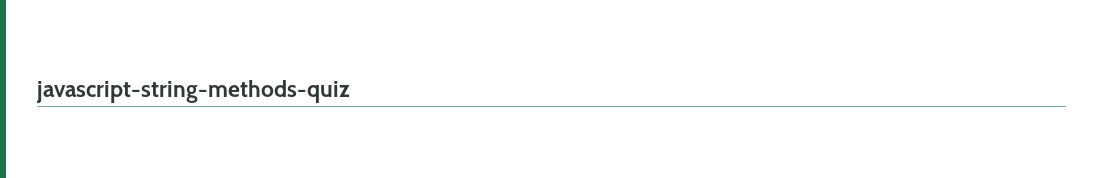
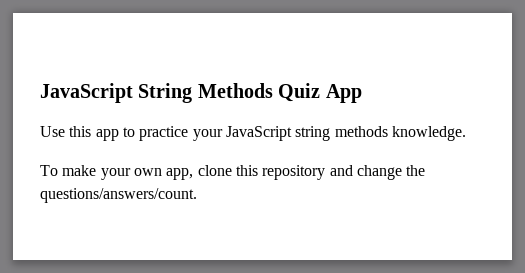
- javascript-string-methods-quiz
+ JavaScript String Methods Quiz App
+ Use this app to practice your JavaScript string methods knowledge.
+ To make your own app, clone this repository and change the questions/answers/count.

